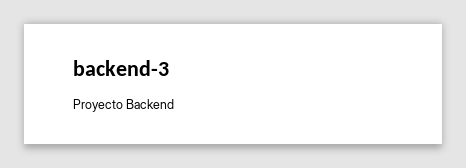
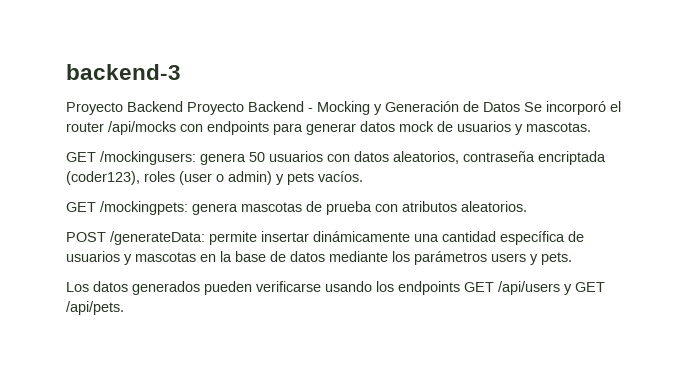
- Proyecto Backend
+ Proyecto Backend Proyecto Backend - Mocking y Generación de Datos Se incorporó el router /api/mocks con endpoints para generar datos mock de usuarios y mascotas.
+ GET /mockingusers: genera 50 usuarios con datos aleatorios, contraseña encriptada (coder123), roles (user o admin) y pets vacíos.
+ GET /mockingpets: genera mascotas de prueba con atributos aleatorios.
+ POST /generateData: permite insertar dinámicamente una cantidad específica de usuarios y mascotas en la base de datos mediante los parámetros users y pets.
+ Los datos generados pueden verificarse usando los endpoints GET /api/users y GET /api/pets.

